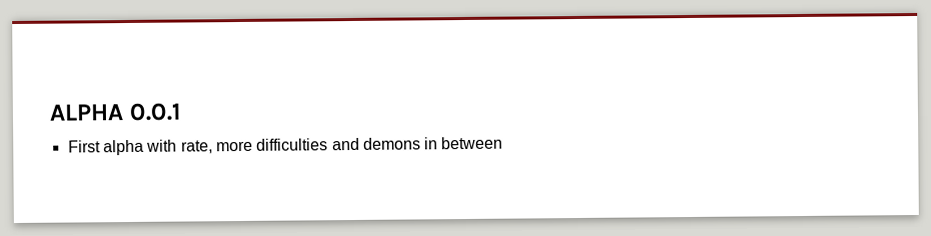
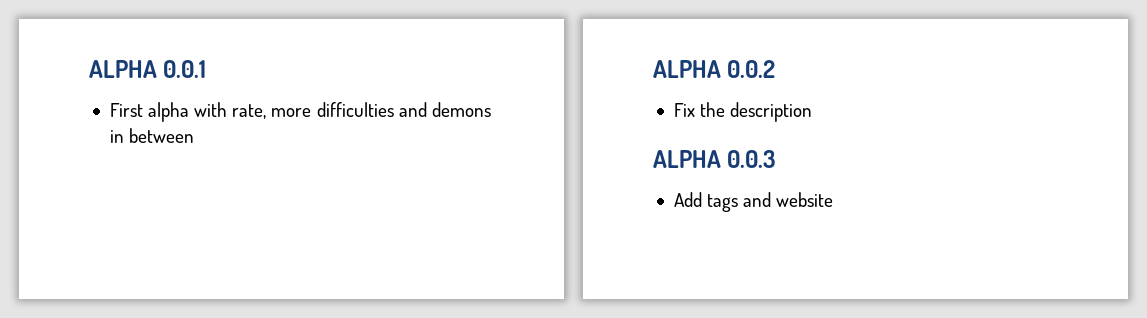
+ ALPHA 0.0.2
+ Fix the description
+ ALPHA 0.0.3
+ Add tags and website

